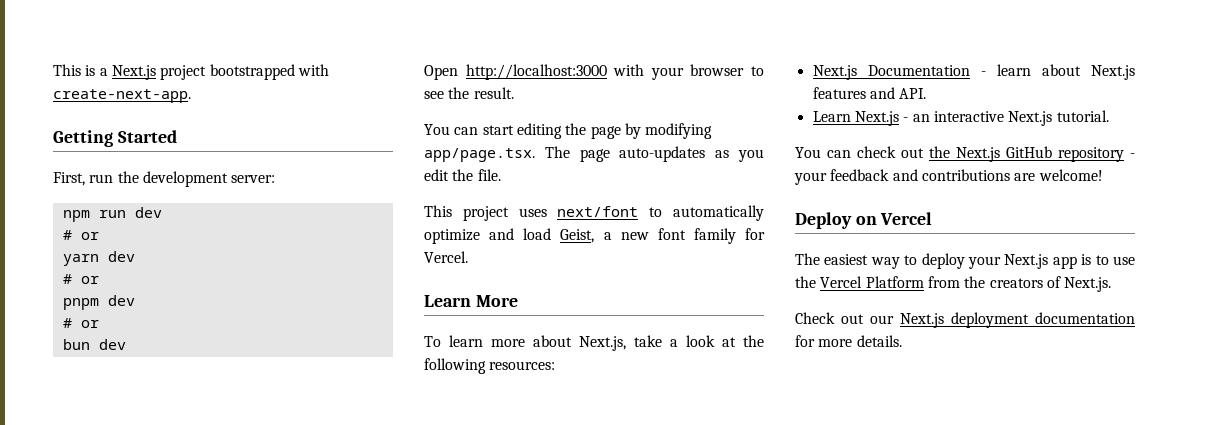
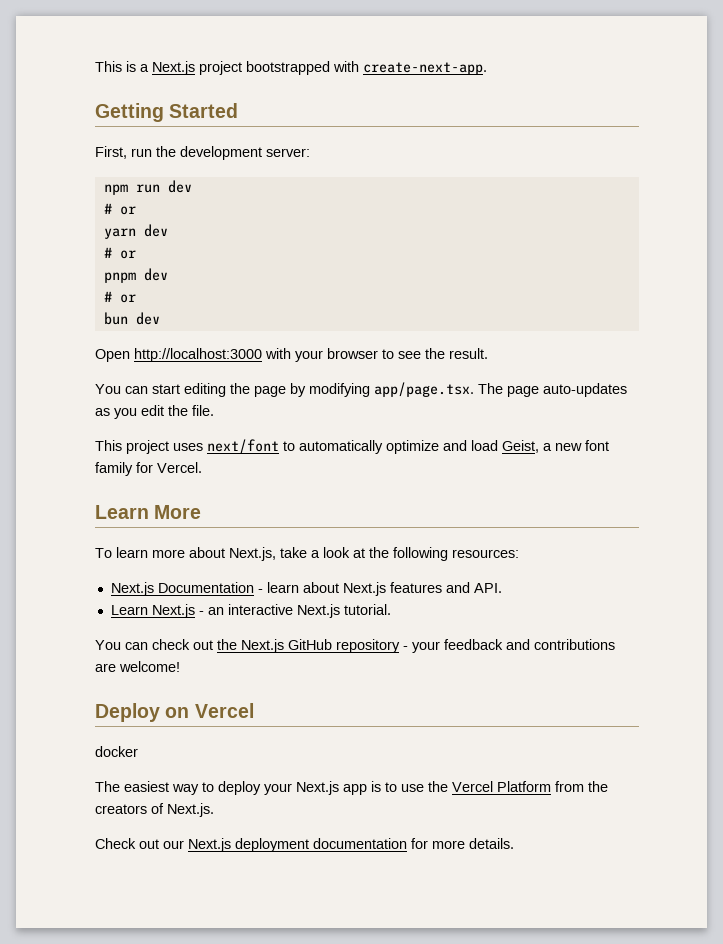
+ docker

